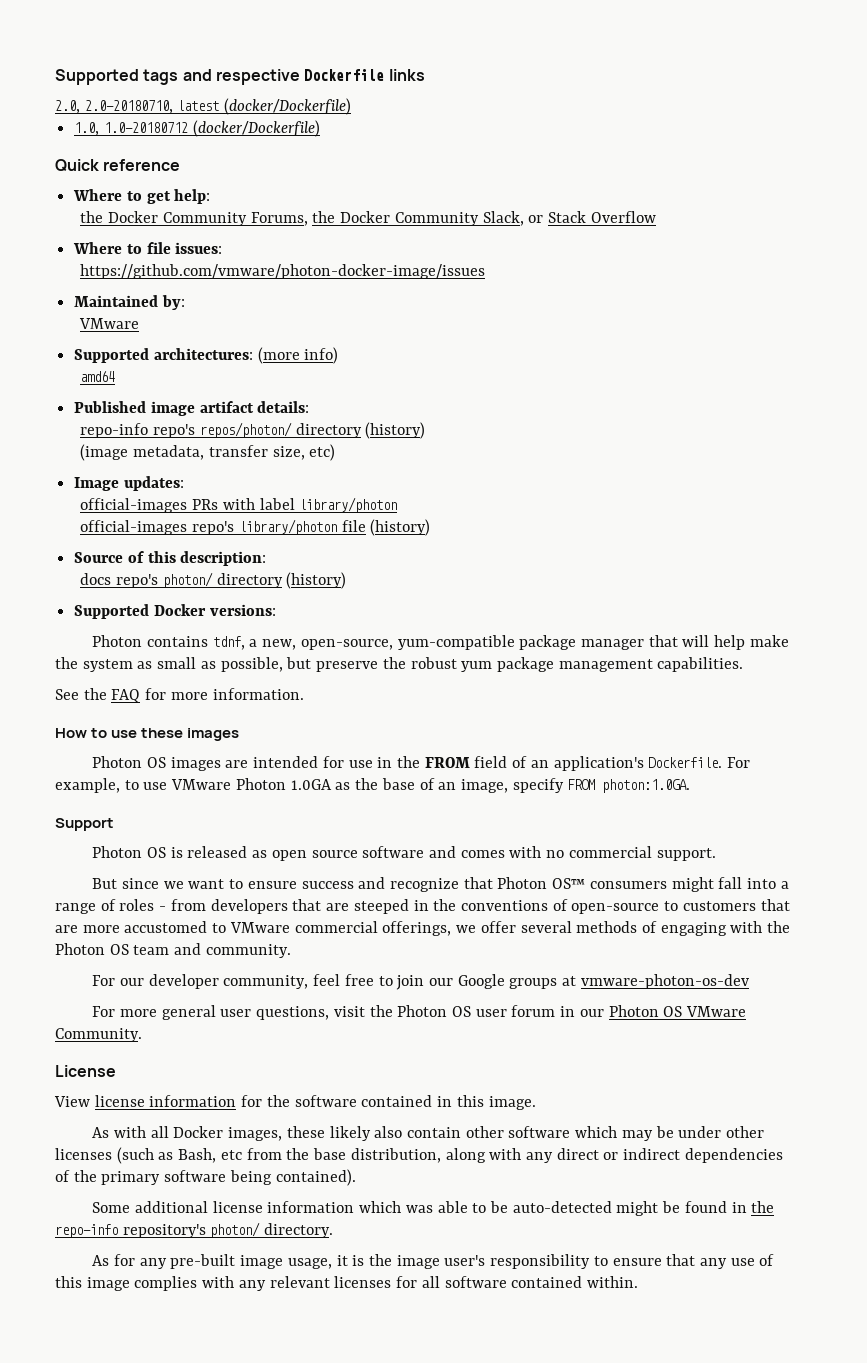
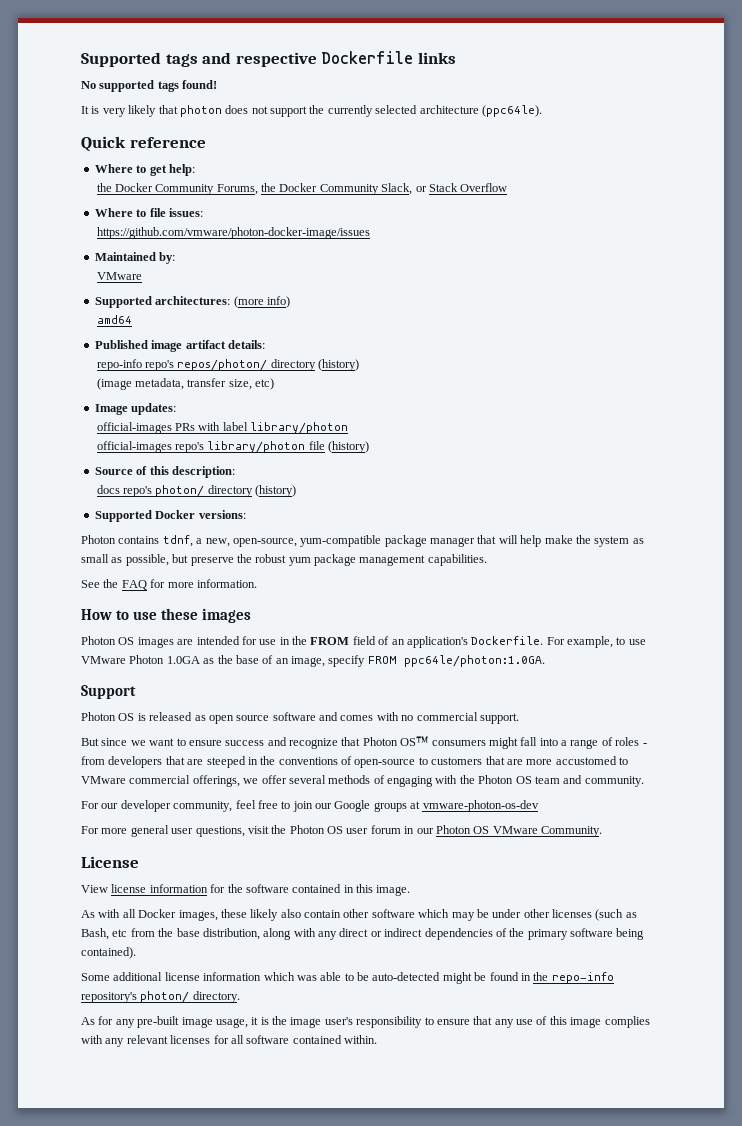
- 2.0, 2.0-20180710, latest (docker/Dockerfile)
- 1.0, 1.0-20180712 (docker/Dockerfile)
+ No supported tags found!
+ It is very likely that photon does not support the currently selected architecture (ppc64le).
- For example, to use VMware Photon 1.0GA as the base of an image, specify FROM photon:1.0GA.
+ For example, to use VMware Photon 1.0GA as the base of an image, specify FROM ppc64le/photon:1.0GA.

